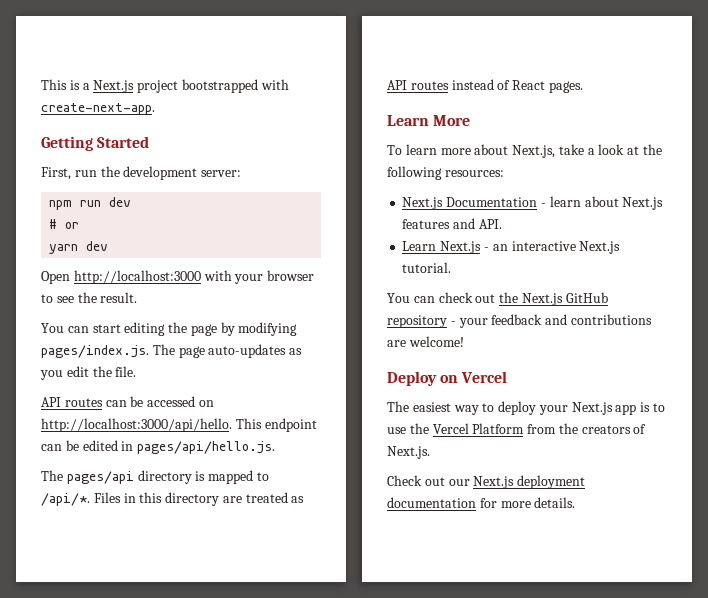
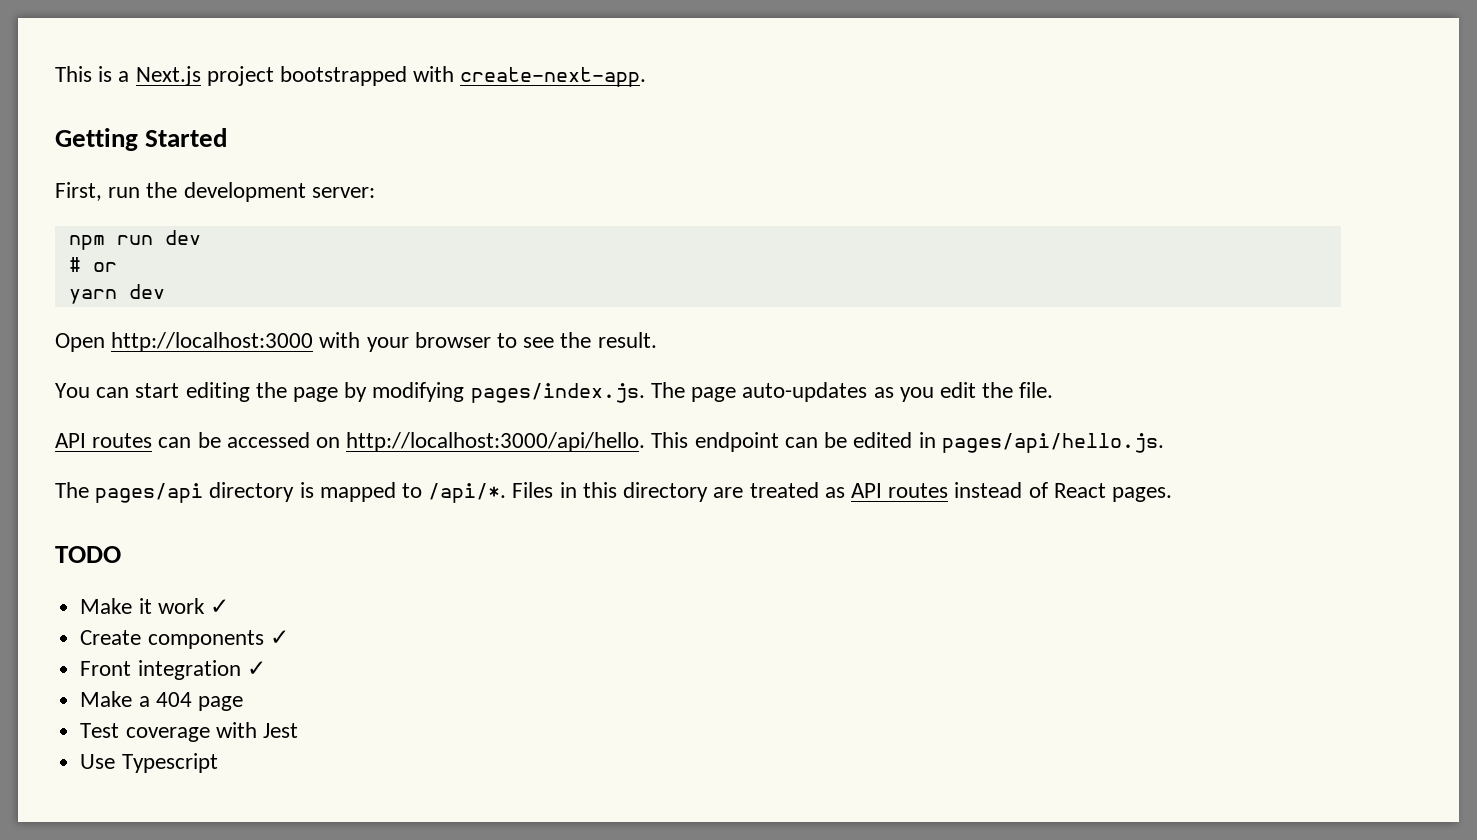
- Learn More
- To learn more about Next.js, take a look at the following resources:
- Next.js Documentation - learn about Next.js features and API.
- Learn Next.js - an interactive Next.js tutorial.
- You can check out the Next.js GitHub repository - your feedback and contributions are welcome!
- Deploy on Vercel
- The easiest way to deploy your Next.js app is to use the Vercel Platform from the creators of Next.js.
- Check out our Next.js deployment documentation for more details.
+ TODO
+ Make it work ✓
+ Create components ✓
+ Front integration ✓
+ Make a 404 page
+ Test coverage with Jest
+ Use Typescript

